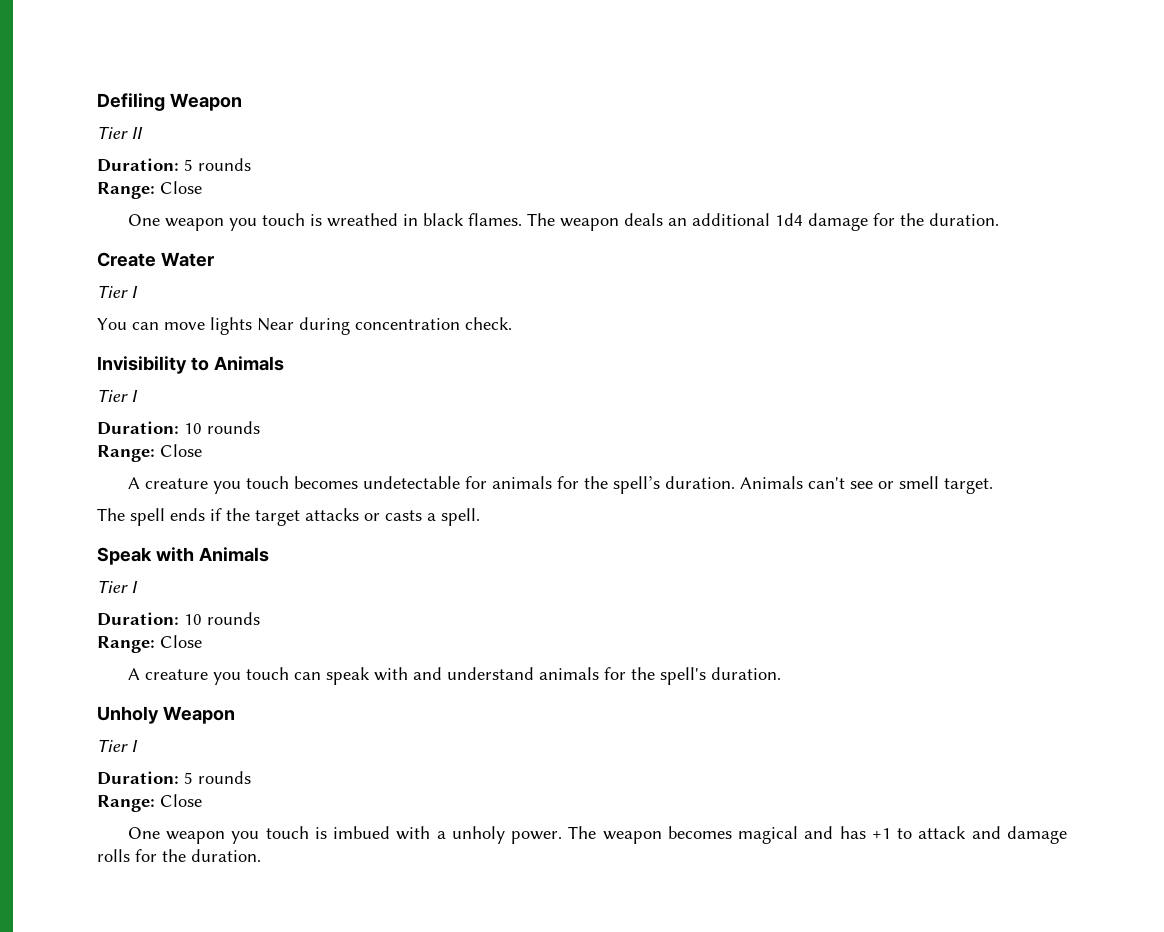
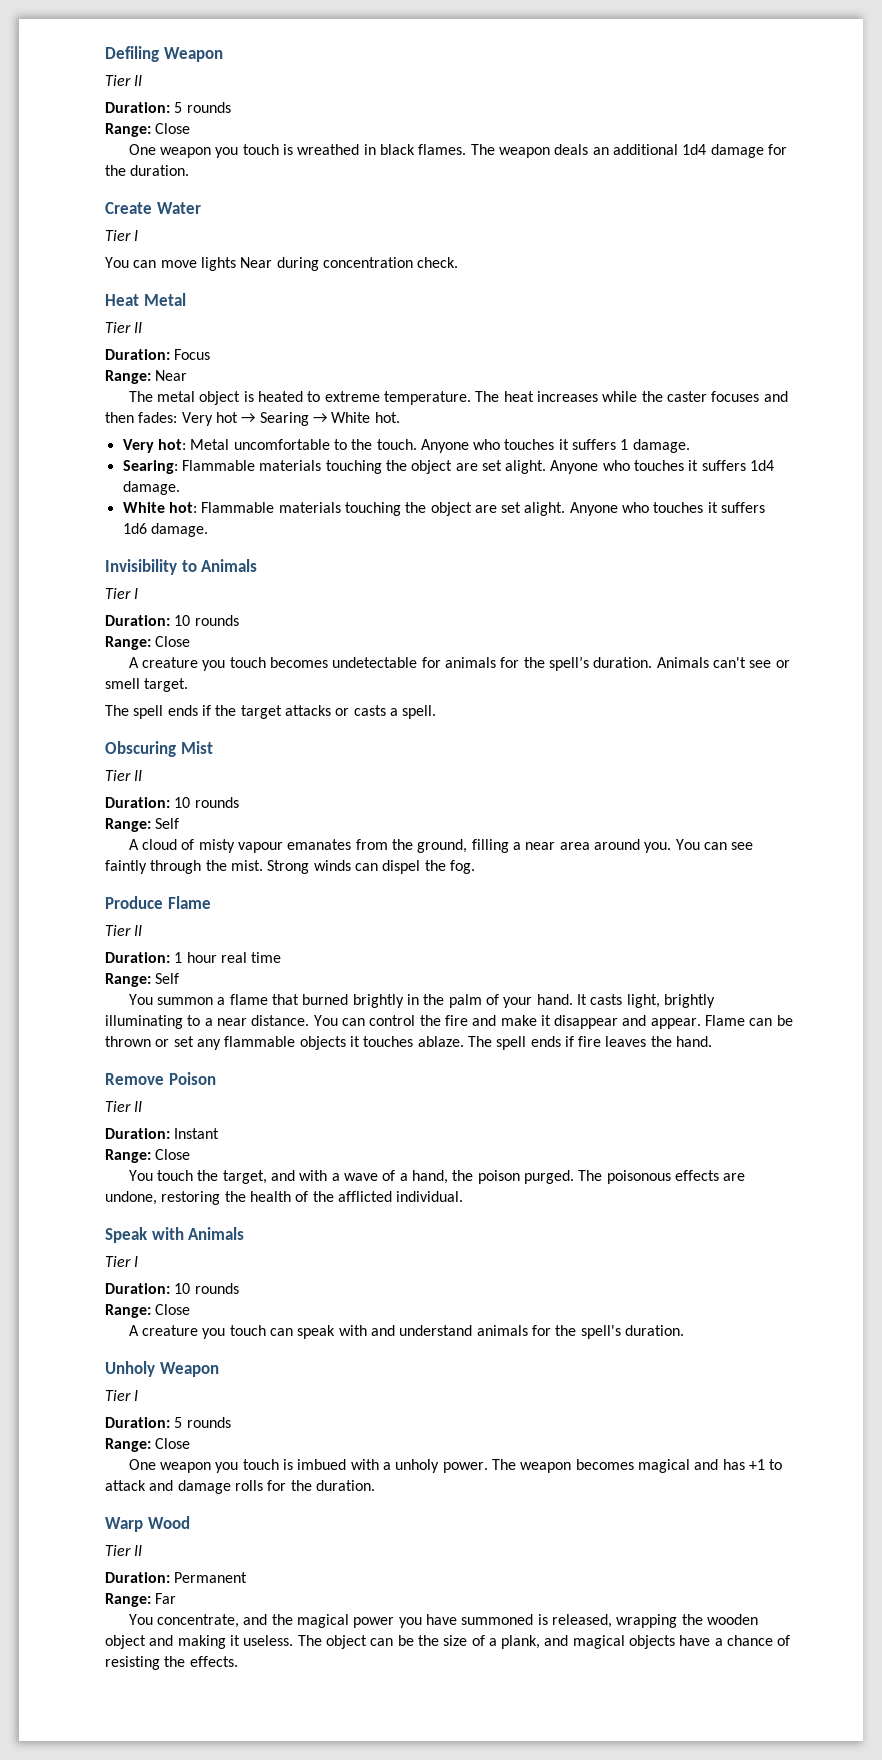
+ Heat Metal
+ Tier II
+ Duration: Focus
+ Range: Near
+ The metal object is heated to extreme temperature. The heat increases while the caster focuses and then fades: Very hot → Searing → White hot.
+ Very hot: Metal uncomfortable to the touch. Anyone who touches it suffers 1 damage.
+ Searing: Flammable materials touching the object are set alight. Anyone who touches it suffers 1d4 damage.
+ White hot: Flammable materials touching the object are set alight. Anyone who touches it suffers 1d6 damage.
+ Obscuring Mist
+ Tier II
+ Duration: 10 rounds
+ Range: Self
+ A cloud of misty vapour emanates from the ground, filling a near area around you. You can see faintly through the mist. Strong winds can dispel the fog.
+ Produce Flame
+ Tier II
+ Duration: 1 hour real time
+ Range: Self
+ You summon a flame that burned brightly in the palm of your hand. It casts light, brightly illuminating to a near distance. You can control the fire and make it disappear and appear. Flame can be thrown or set any flammable objects it touches ablaze. The spell ends if fire leaves the hand.
+ Remove Poison
+ Tier II
+ Duration: Instant
+ Range: Close
+ You touch the target, and with a wave of a hand, the poison purged. The poisonous effects are undone, restoring the health of the afflicted individual.
+ Warp Wood
+ Tier II
+ Duration: Permanent
+ Range: Far
+ You concentrate, and the magical power you have summoned is released, wrapping the wooden object and making it useless. The object can be the size of a plank, and magical objects have a chance of resisting the effects.

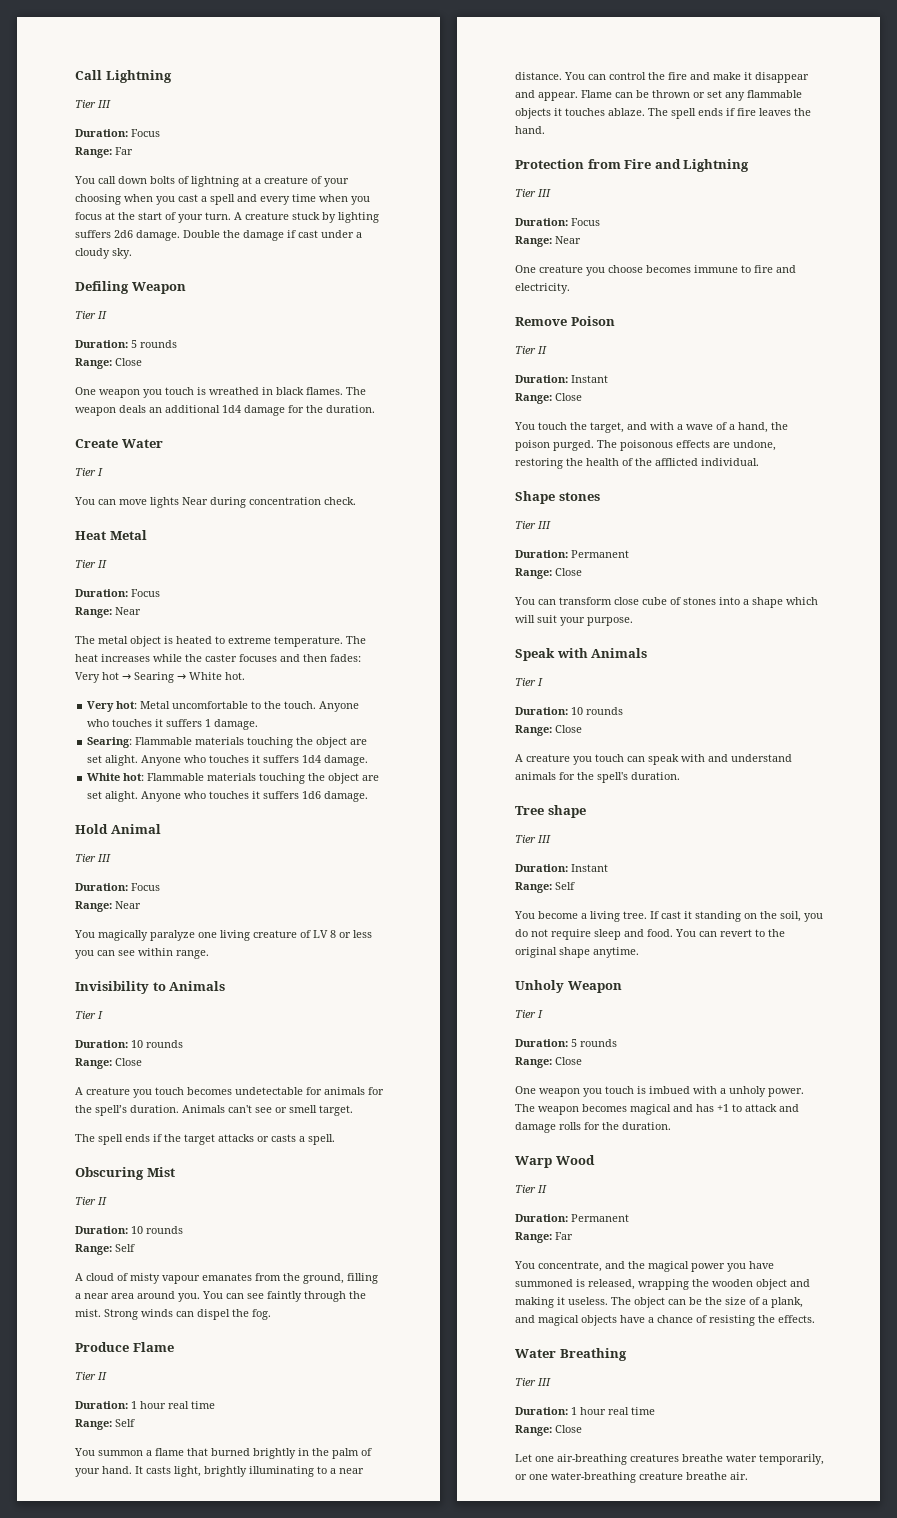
+ Call Lightning
+ Tier III
+ Duration: Focus
+ Range: Far
+ You call down bolts of lightning at a creature of your choosing when you cast a spell and every time when you focus at the start of your turn. A creature stuck by lighting suffers 2d6 damage. Double the damage if cast under a cloudy sky.
+ Hold Animal
+ Tier III
+ Duration: Focus
+ Range: Near
+ You magically paralyze one living creature of LV 8 or less you can see within range.
+ Protection from Fire and Lightning
+ Tier III
+ Duration: Focus
+ Range: Near
+ One creature you choose becomes immune to fire and electricity.
+ Shape stones
+ Tier III
+ Duration: Permanent
+ Range: Close
+ You can transform close cube of stones into a shape which will suit your purpose.
+ Tree shape
+ Tier III
+ Duration: Instant
+ Range: Self
+ You become a living tree. If cast it standing on the soil, you do not require sleep and food. You can revert to the original shape anytime.
+ Water Breathing
+ Tier III
+ Duration: 1 hour real time
+ Range: Close
+ Let one air-breathing creatures breathe water temporarily, or one water-breathing creature breathe air.

